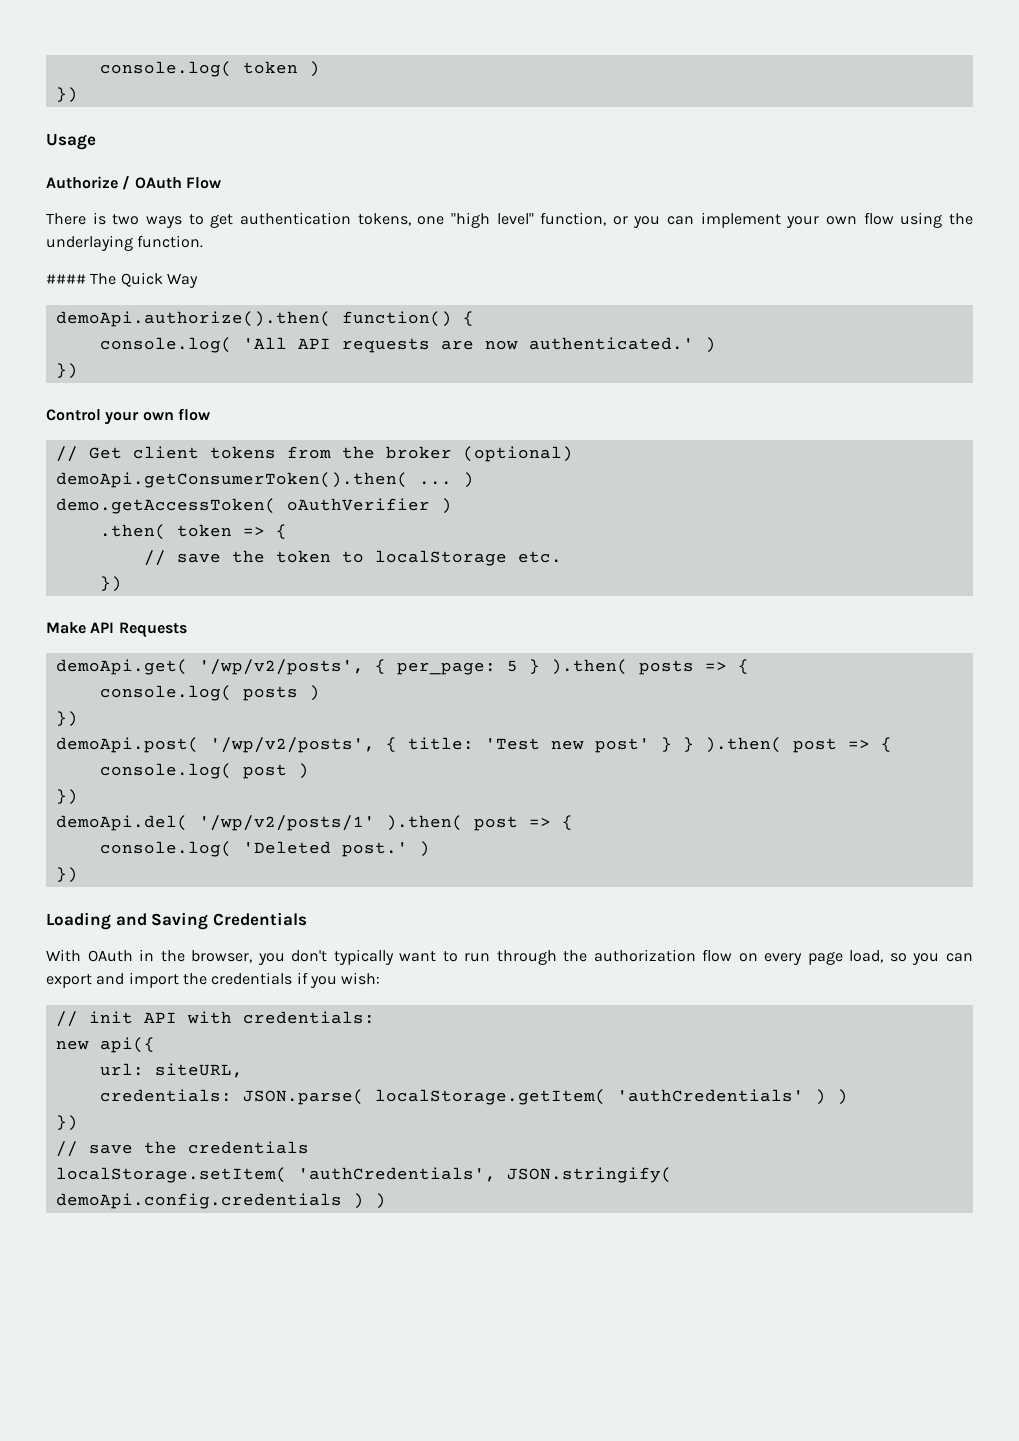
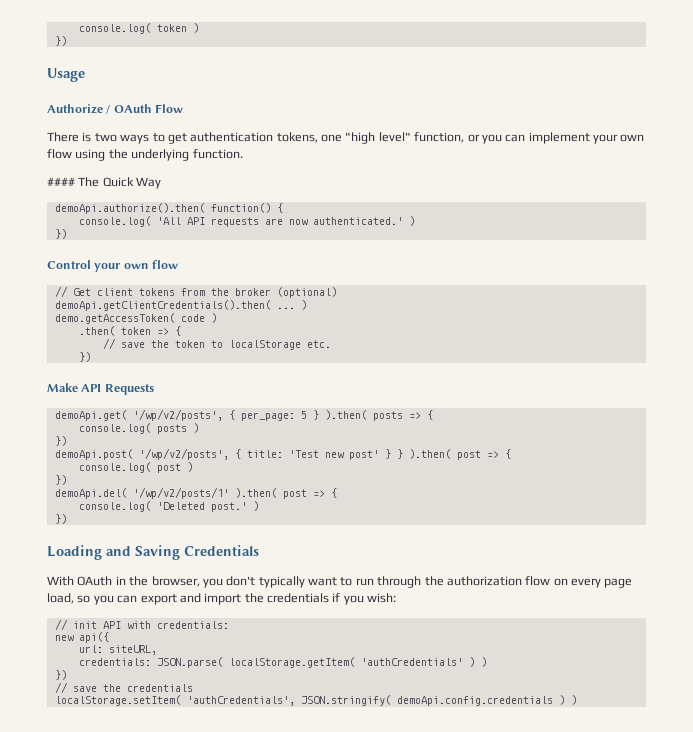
- There is two ways to get authentication tokens, one "high level" function, or you can implement your own flow using the underlaying function.
+ There is two ways to get authentication tokens, one "high level" function, or you can implement your own flow using the underlying function.
- demoApi.getConsumerToken().then( ... )
+ demoApi.getClientCredentials().then( ... )
- demo.getAccessToken( oAuthVerifier )
+ demo.getAccessToken( code )

